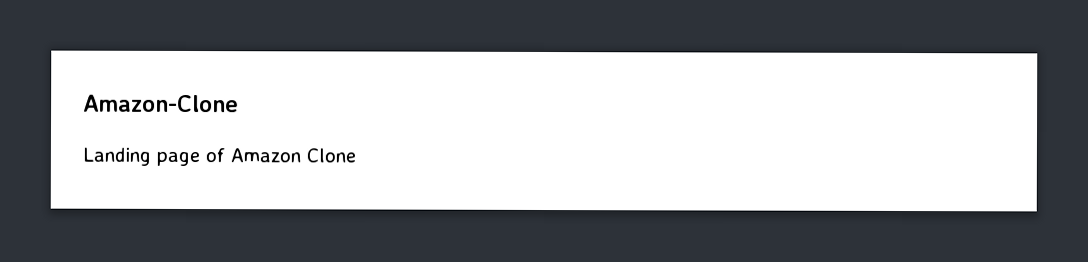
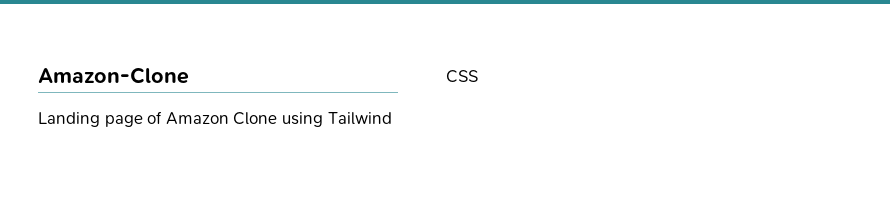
- Landing page of Amazon Clone
+ Landing page of Amazon Clone using Tailwind CSS

